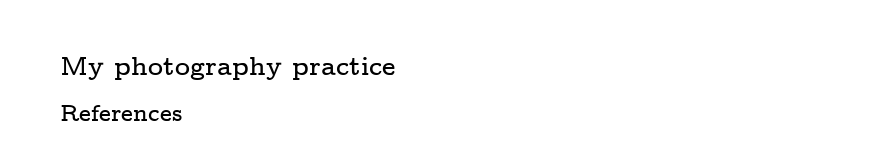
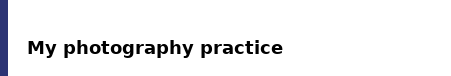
- References

